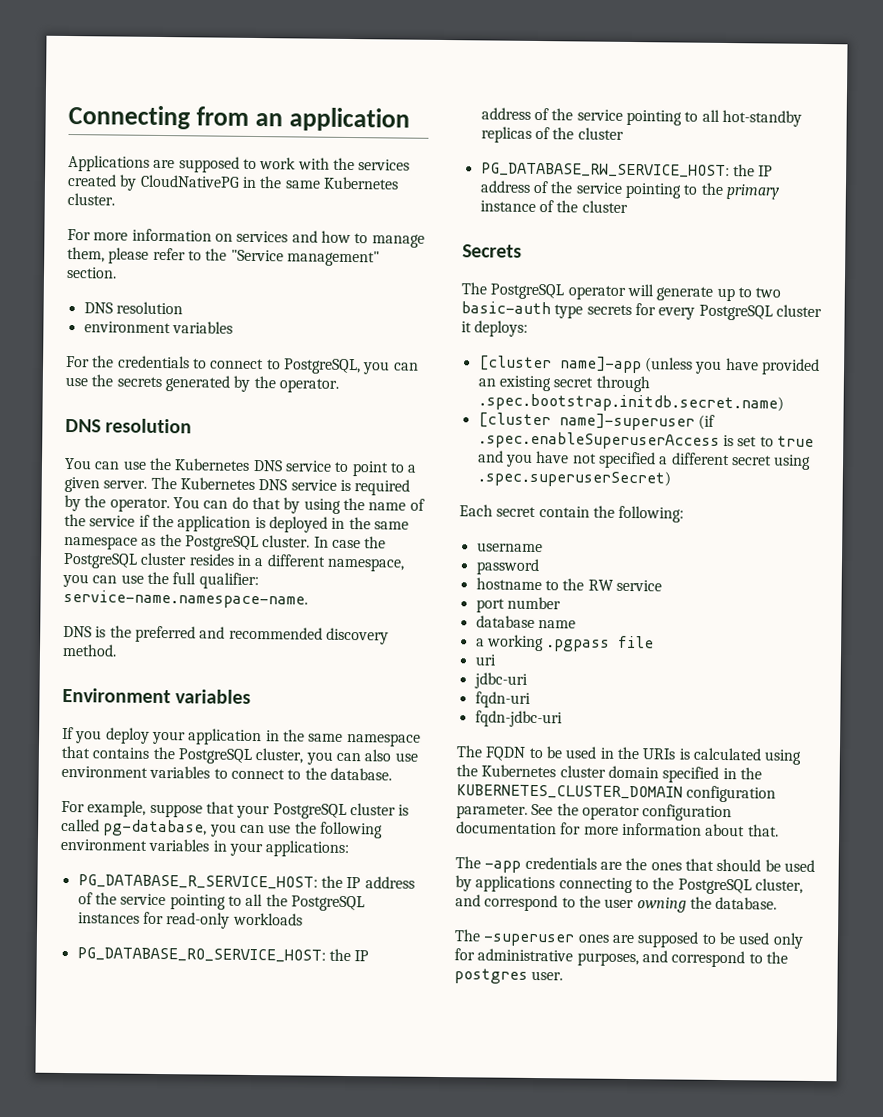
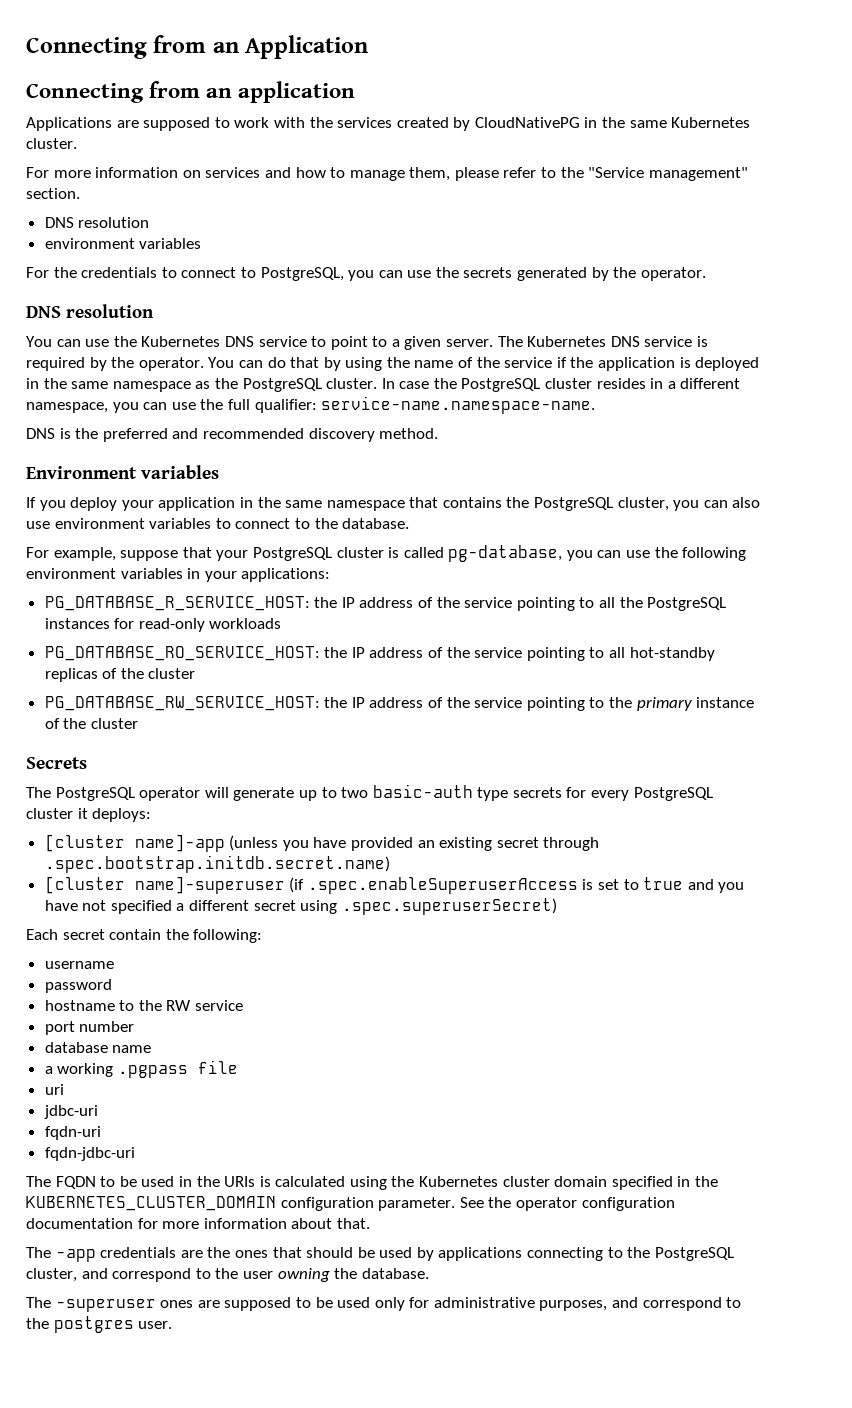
+ Connecting from an Application

